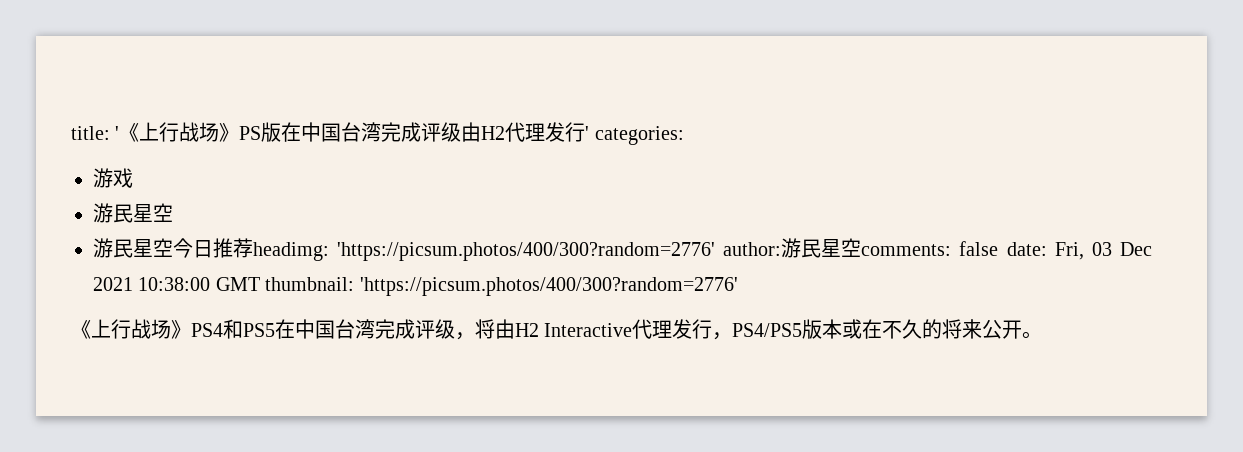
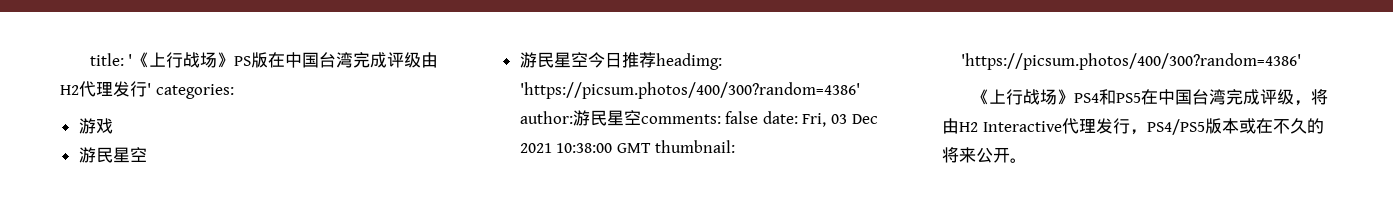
- 游民星空今日推荐headimg: 'https://picsum.photos/400/300?random=2776' author:游民星空comments: false date: Fri, 03 Dec 2021 10:38:00 GMT thumbnail: 'https://picsum.photos/400/300?random=2776'
+ 游民星空今日推荐headimg: 'https://picsum.photos/400/300?random=4386' author:游民星空comments: false date: Fri, 03 Dec 2021 10:38:00 GMT thumbnail: 'https://picsum.photos/400/300?random=4386'

